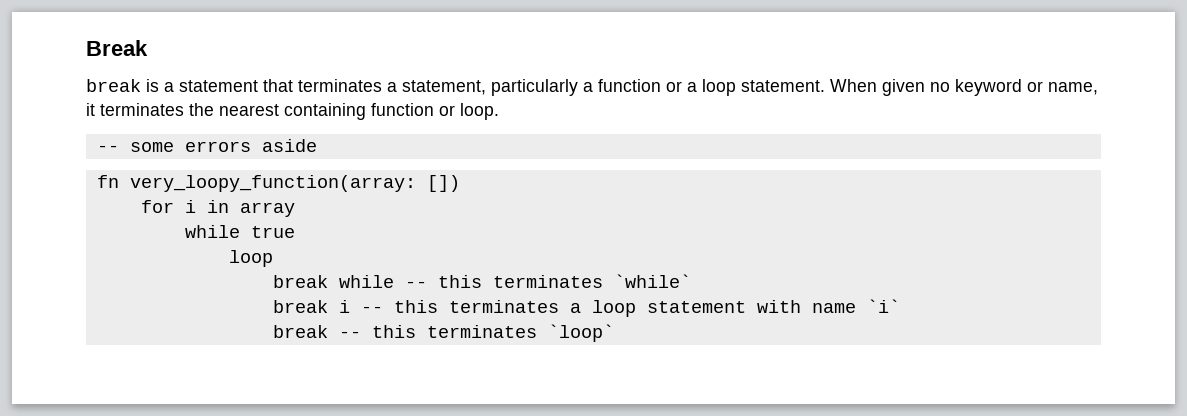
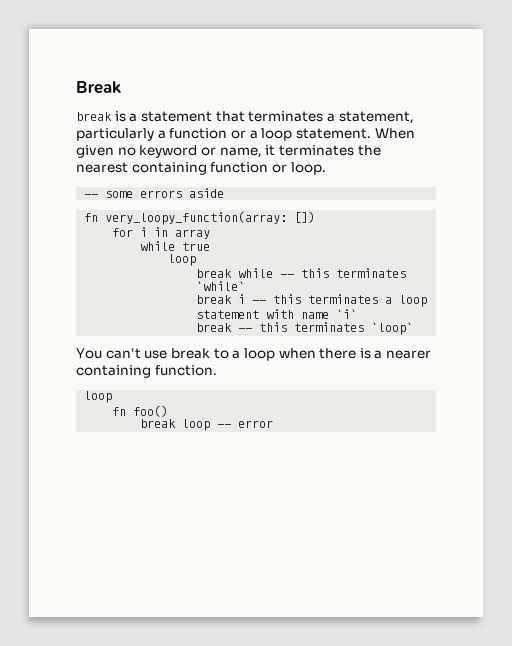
+ You can't use break to a loop when there is a nearer containing function.
+ loop
+ fn foo()
+ break loop -- error

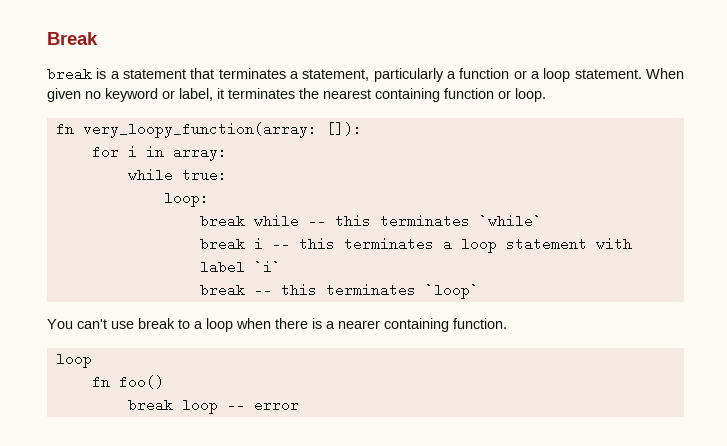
- When given no keyword or name, it terminates the nearest containing function or loop.
+ When given no keyword or label, it terminates the nearest containing function or loop.
- -- some errors aside
- fn very_loopy_function(array: [])
+ fn very_loopy_function(array: []):
- for i in array
- while true
- loop
+ for i in array:
+ while true:
+ loop:
- break i -- this terminates a loop statement with name `i`
+ break i -- this terminates a loop statement with label `i`

